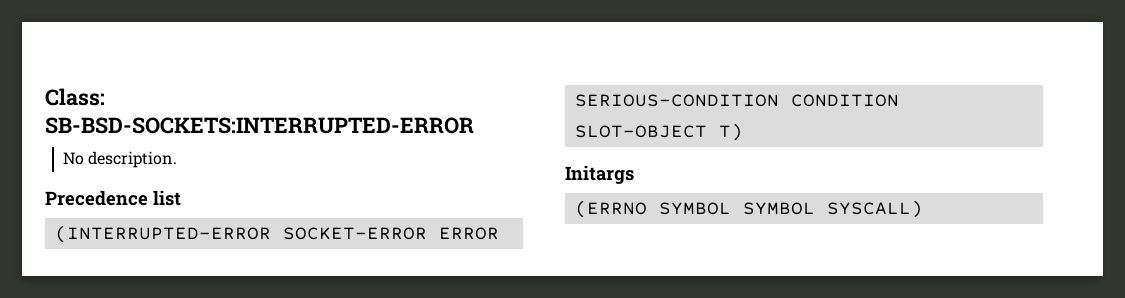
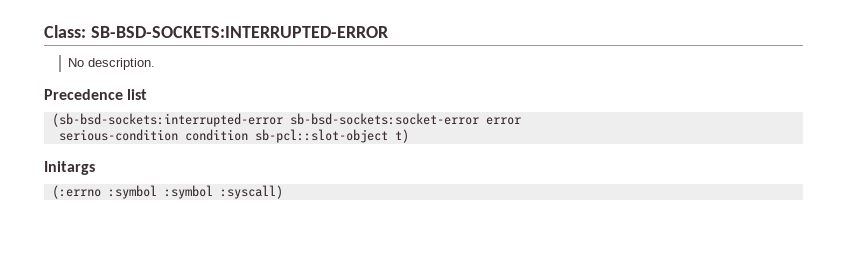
- (INTERRUPTED-ERROR SOCKET-ERROR ERROR SERIOUS-CONDITION CONDITION SLOT-OBJECT T)
+ (sb-bsd-sockets:interrupted-error sb-bsd-sockets:socket-error error
+ serious-condition condition sb-pcl::slot-object t)
  Initargs
- (ERRNO SYMBOL SYMBOL SYSCALL)
+ (:errno :symbol :symbol :syscall)

